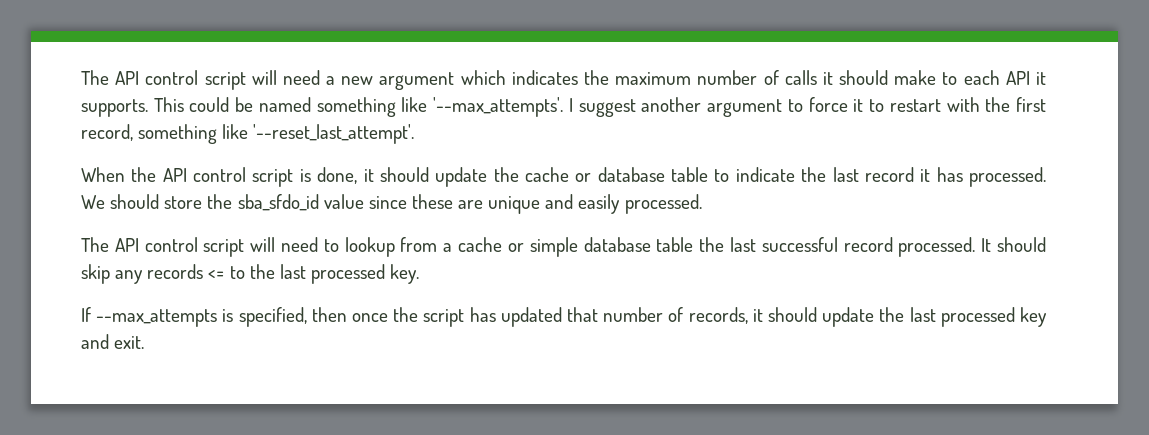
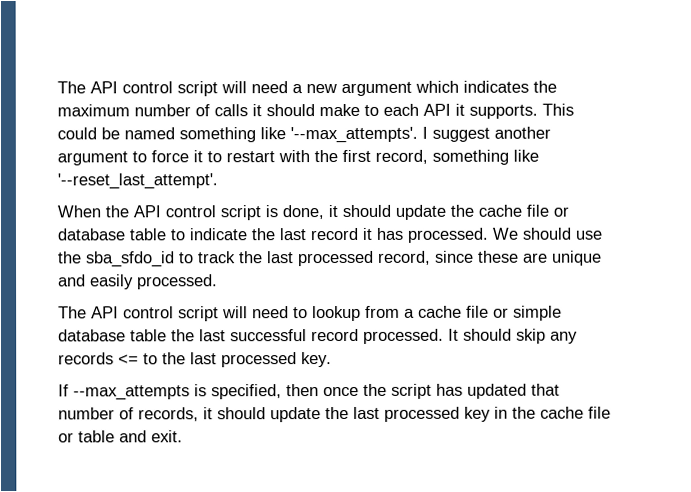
- When the API control script is done, it should update the cache or database table to indicate the last record it has processed.
+ When the API control script is done, it should update the cache file or database table to indicate the last record it has processed.
- We should store the sba_sfdo_id value since these are unique and easily processed.
+ We should use the sba_sfdo_id to track the last processed record, since these are unique and easily processed.
- The API control script will need to lookup from a cache or simple database table the last successful record processed.
+ The API control script will need to lookup from a cache file or simple database table the last successful record processed.
- If --max_attempts is specified, then once the script has updated that number of records, it should update the last processed key and exit.
+ If --max_attempts is specified, then once the script has updated that number of records, it should update the last processed key in the cache file or table and exit.

